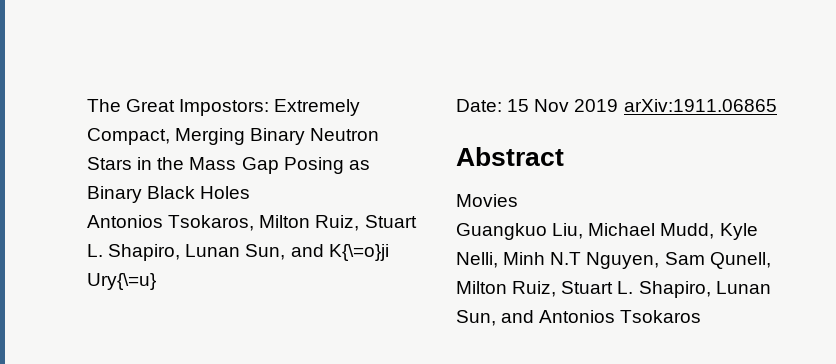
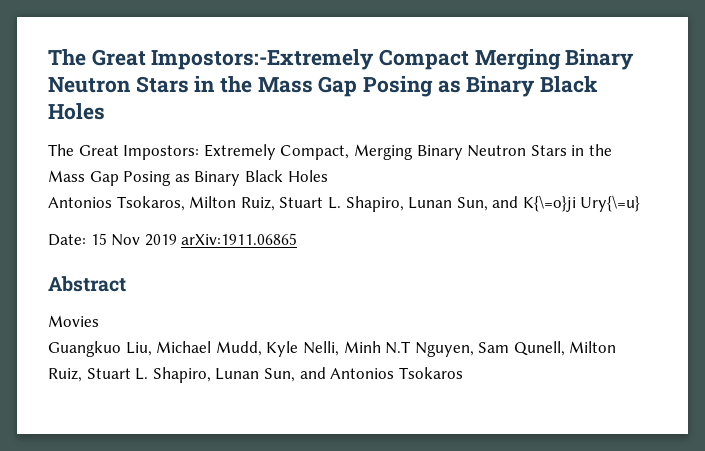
+ The Great Impostors:-Extremely Compact Merging Binary Neutron Stars in the Mass Gap Posing as Binary Black Holes

